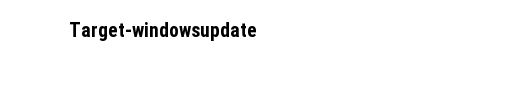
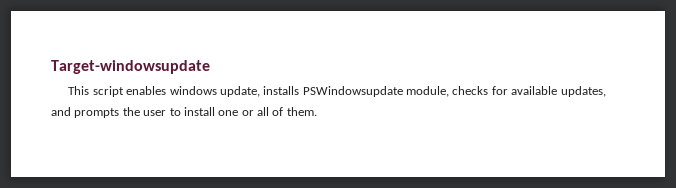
+ This script enables windows update, installs PSWindowsupdate module, checks for available updates, and prompts the user to install one or all of them.

